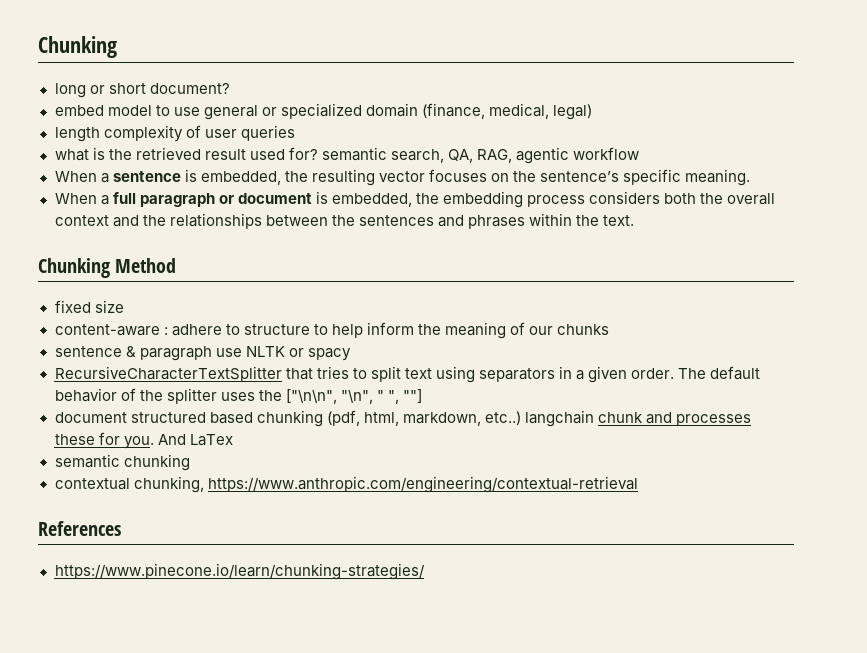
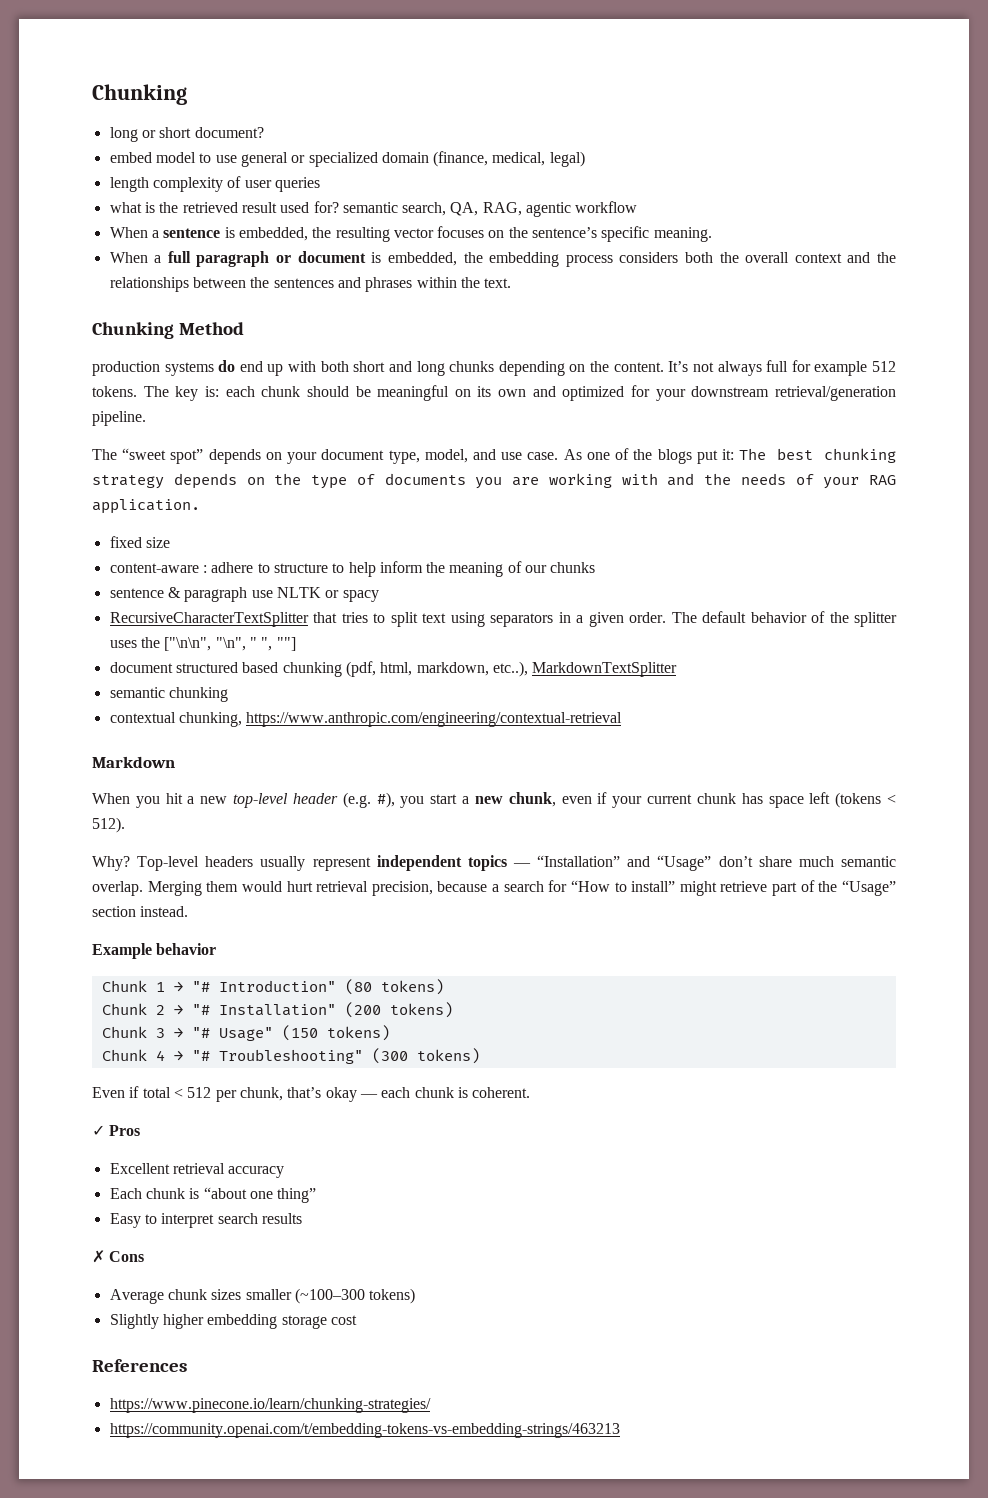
+ production systems do end up with both short and long chunks depending on the content. It’s not always full for example 512 tokens. The key is: each chunk should be meaningful on its own and optimized for your downstream retrieval/generation pipeline.
+ The “sweet spot” depends on your document type, model, and use case. As one of the blogs put it: The best chunking strategy depends on the type of documents you are working with and the needs of your RAG application.
- document structured based chunking (pdf, html, markdown, etc..) langchain chunk and processes these for you. And LaTex
+ document structured based chunking (pdf, html, markdown, etc..), MarkdownTextSplitter
+ Markdown
+ When you hit a new top-level header (e.g. #), you start a new chunk, even if your current chunk has space left (tokens < 512).
+ Why? Top-level headers usually represent independent topics — “Installation” and “Usage” don’t share much semantic overlap. Merging them would hurt retrieval precision, because a search for “How to install” might retrieve part of the “Usage” section instead.
+ Example behavior
+ Chunk 1 → "# Introduction" (80 tokens)
+ Chunk 2 → "# Installation" (200 tokens)
+ Chunk 3 → "# Usage" (150 tokens)
+ Chunk 4 → "# Troubleshooting" (300 tokens)
+ Even if total < 512 per chunk, that’s okay — each chunk is coherent.
+ ✓ Pros
+ Excellent retrieval accuracy
+ Each chunk is “about one thing”
+ Easy to interpret search results
+ ✗ Cons
+ Average chunk sizes smaller (~100–300 tokens)
+ Slightly higher embedding storage cost
+ https://community.openai.com/t/embedding-tokens-vs-embedding-strings/463213

